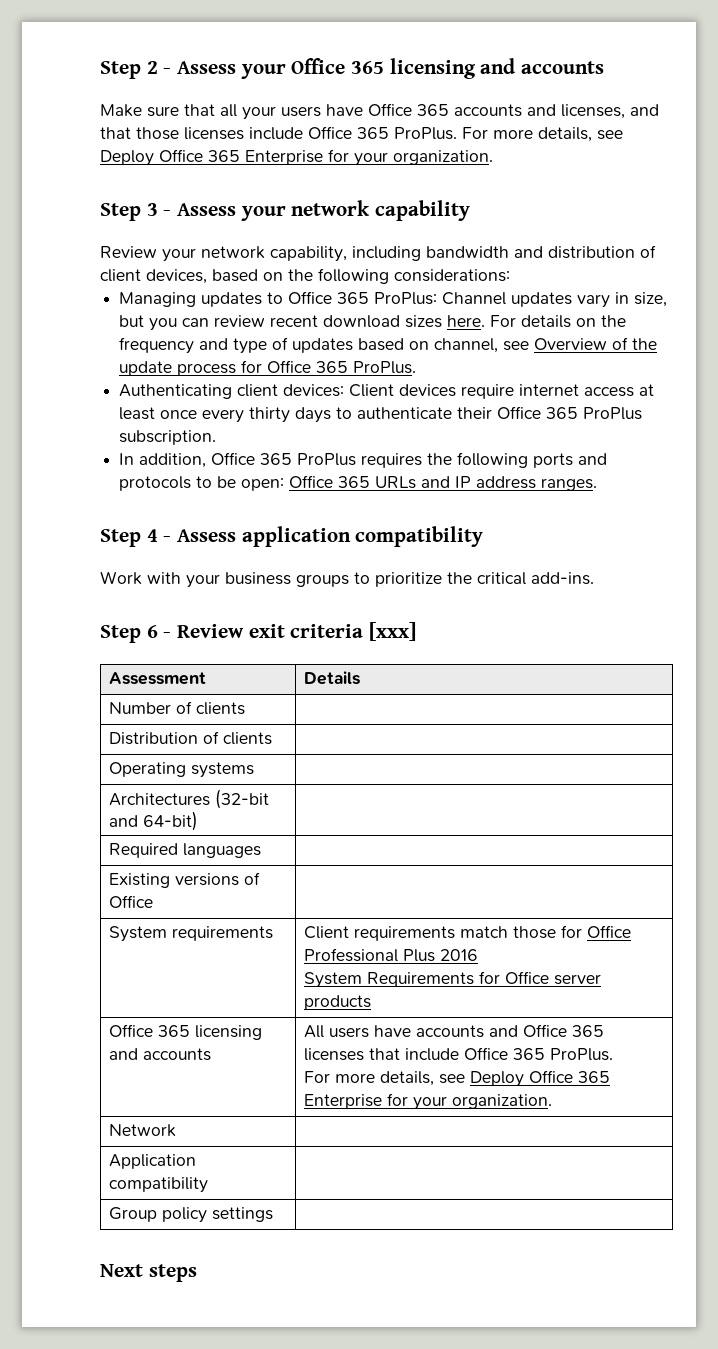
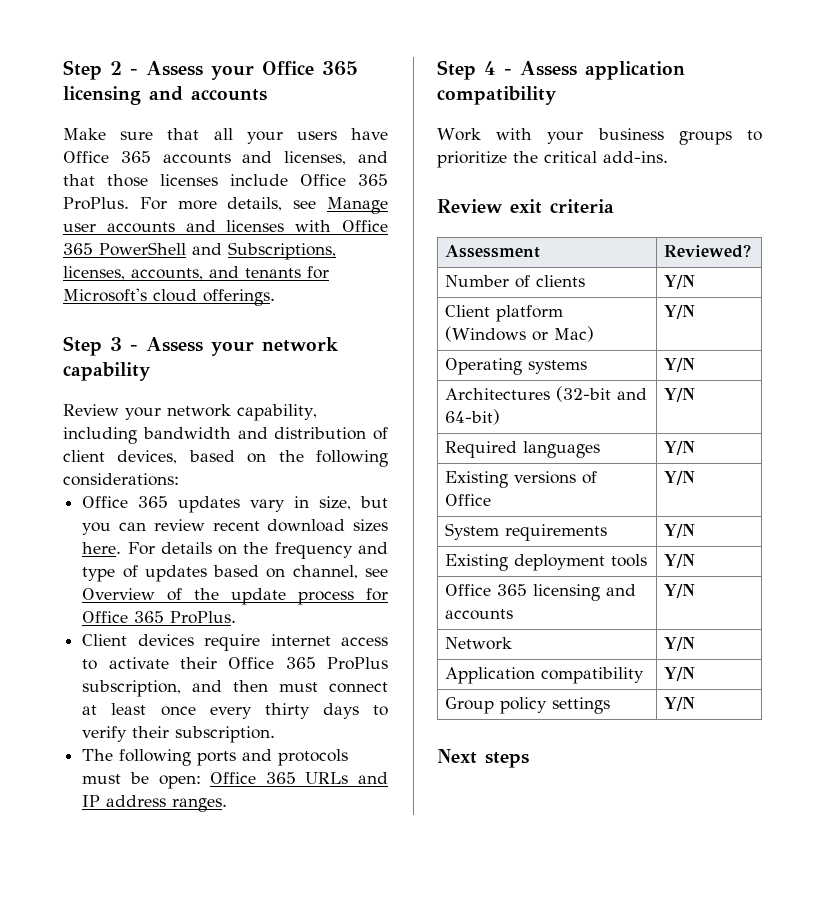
- Make sure that all your users have Office 365 accounts and licenses, and that those licenses include Office 365 ProPlus. For more details, see Deploy Office 365 Enterprise for your organization.
+ Make sure that all your users have Office 365 accounts and licenses, and that those licenses include Office 365 ProPlus. For more details, see Manage user accounts and licenses with Office 365 PowerShell and Subscriptions, licenses, accounts, and tenants for Microsoft's cloud offerings.
- Managing updates to Office 365 ProPlus: Channel updates vary in size, but you can review recent download sizes here.
+ Office 365 updates vary in size, but you can review recent download sizes here.
- Authenticating client devices: Client devices require internet access at least once every thirty days to authenticate their Office 365 ProPlus subscription.
- In addition, Office 365 ProPlus requires the following ports and protocols to be open: Office 365 URLs and IP address ranges.
+ Client devices require internet access to activate their Office 365 ProPlus subscription, and then must connect at least once every thirty days to verify their subscription.
+ The following ports and protocols must be open: Office 365 URLs and IP address ranges.
- Step 6 - Review exit criteria [xxx]
+ Review exit criteria
- Assessment | Details
+ Assessment | Reviewed?
- Number of clients |
- Distribution of clients |
+ Number of clients | Y/N
+ Client platform (Windows or Mac) | Y/N
- Operating systems |
+ Operating systems | Y/N
- Architectures (32-bit and 64-bit) |
+ Architectures (32-bit and 64-bit) | Y/N
- Required languages |
+ Required languages | Y/N
- Existing versions of Office |
+ Existing versions of Office | Y/N
- System requirements | Client requirements match those for Office Professional Plus 2016
- System Requirements for Office server products
+ System requirements | Y/N
+ Existing deployment tools | Y/N
- Office 365 licensing and accounts | All users have accounts and Office 365 licenses that include Office 365 ProPlus.
- For more details, see Deploy Office 365 Enterprise for your organization.
+ Office 365 licensing and accounts | Y/N
- Network |
+ Network | Y/N
- Application compatibility |
+ Application compatibility | Y/N
- Group policy settings |
+ Group policy settings | Y/N

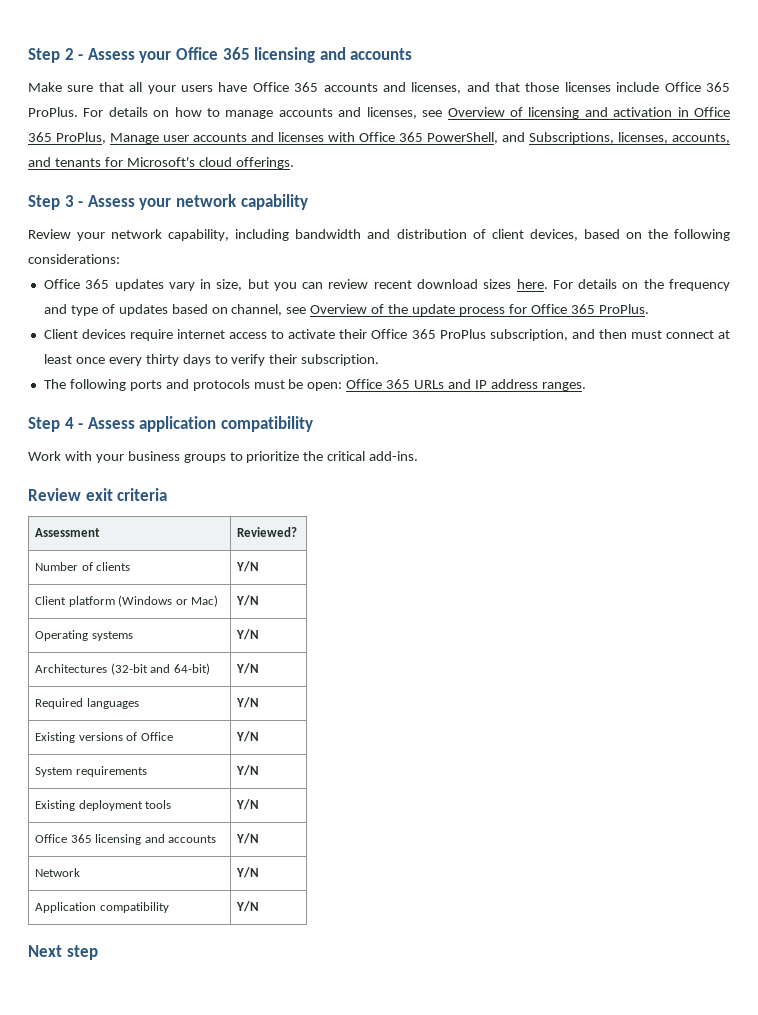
- For more details, see Manage user accounts and licenses with Office 365 PowerShell and Subscriptions, licenses, accounts, and tenants for Microsoft's cloud offerings.
+ For details on how to manage accounts and licenses, see Overview of licensing and activation in Office 365 ProPlus, Manage user accounts and licenses with Office 365 PowerShell, and Subscriptions, licenses, accounts, and tenants for Microsoft's cloud offerings.
- Group policy settings | Y/N
- Next steps
+ Next step

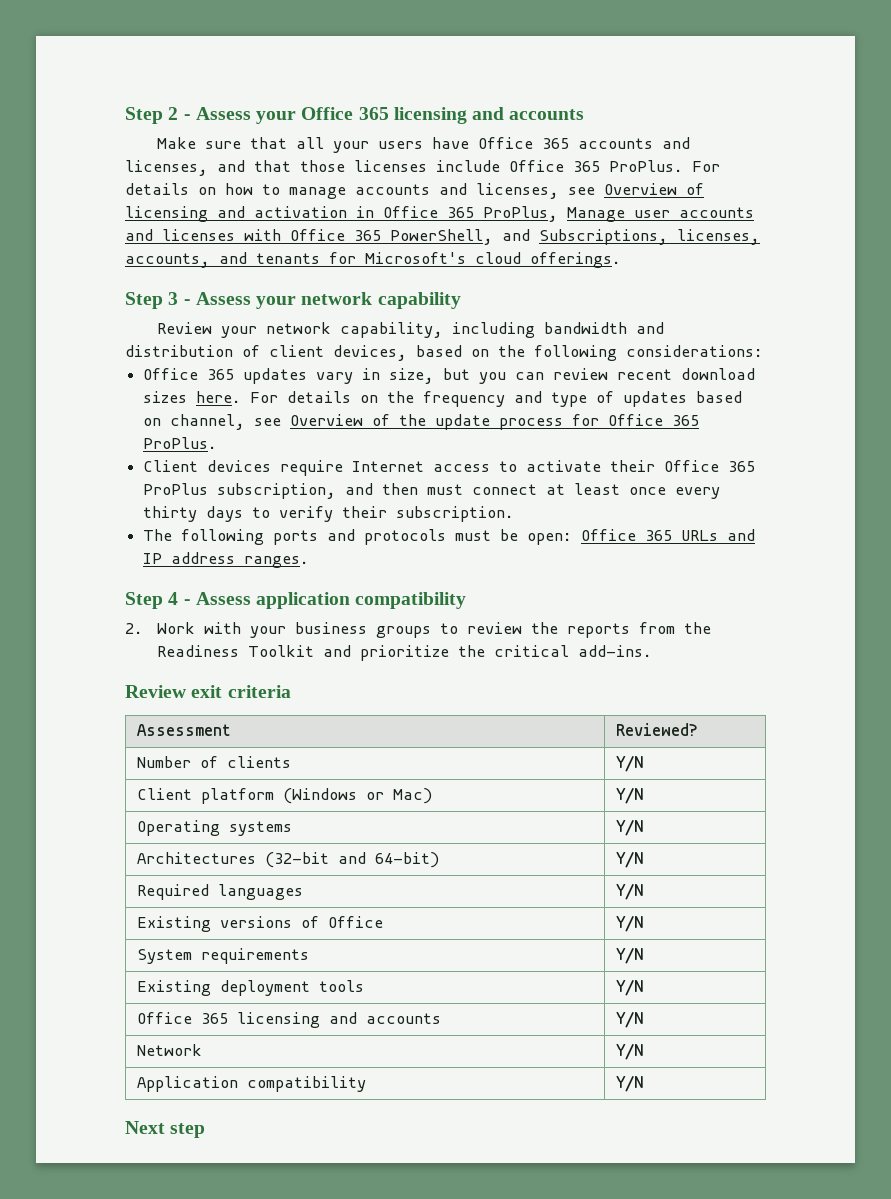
- Client devices require internet access to activate their Office 365 ProPlus subscription, and then must connect at least once every thirty days to verify their subscription.
+ Client devices require Internet access to activate their Office 365 ProPlus subscription, and then must connect at least once every thirty days to verify their subscription.
- Work with your business groups to prioritize the critical add-ins.
+ 2. Work with your business groups to review the reports from the Readiness Toolkit and prioritize the critical add-ins.

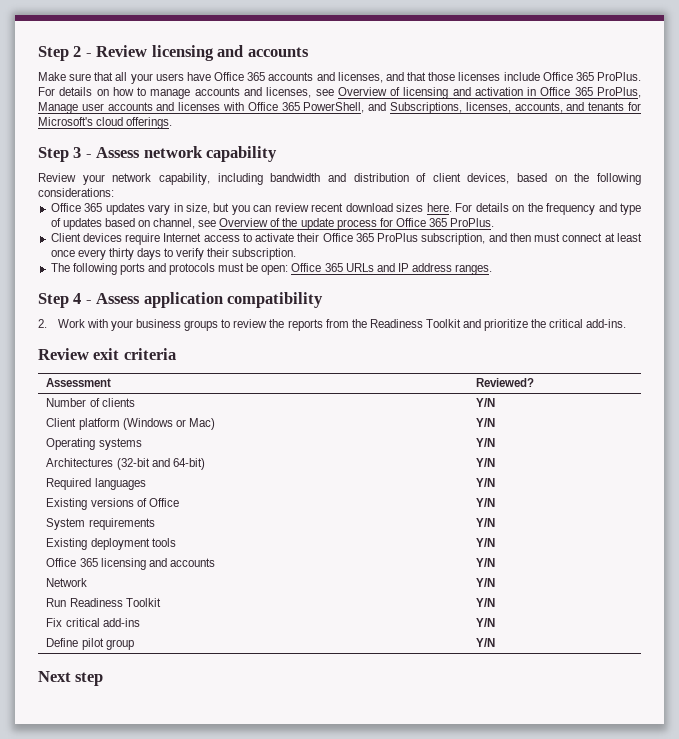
- Step 2 - Assess your Office 365 licensing and accounts
+ Step 2 - Review licensing and accounts
- Step 3 - Assess your network capability
+ Step 3 - Assess network capability
- Application compatibility | Y/N
+ Run Readiness Toolkit | Y/N
+ Fix critical add-ins | Y/N
+ Define pilot group | Y/N

